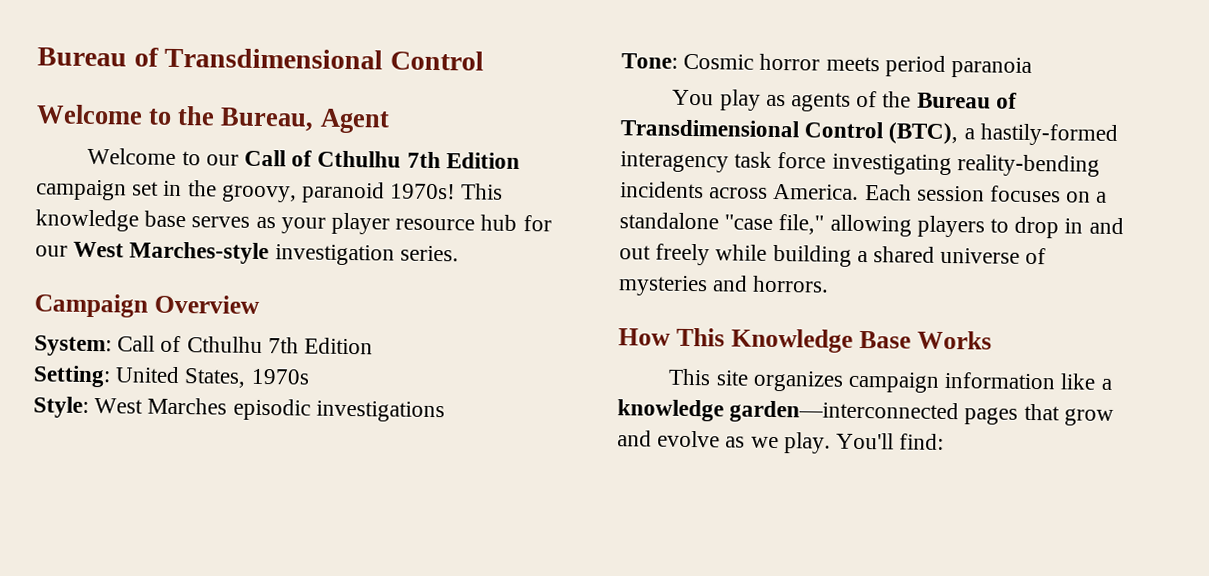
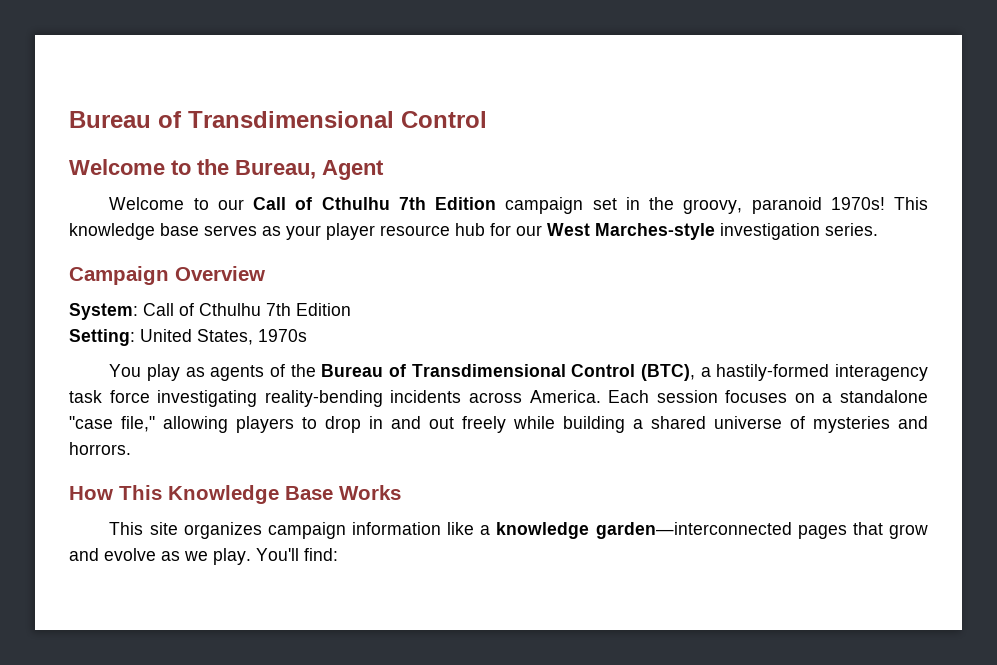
- Style: West Marches episodic investigations
- Tone: Cosmic horror meets period paranoia

